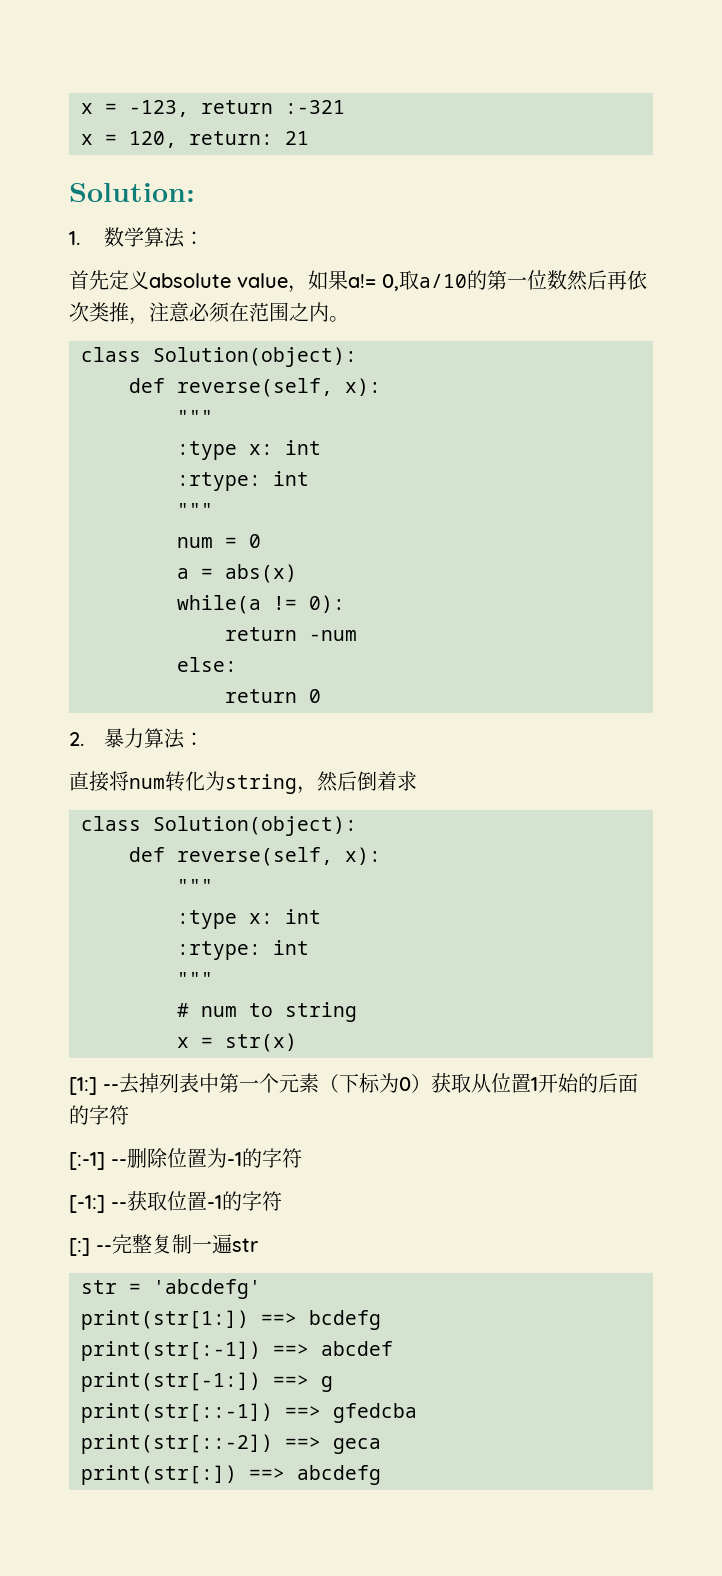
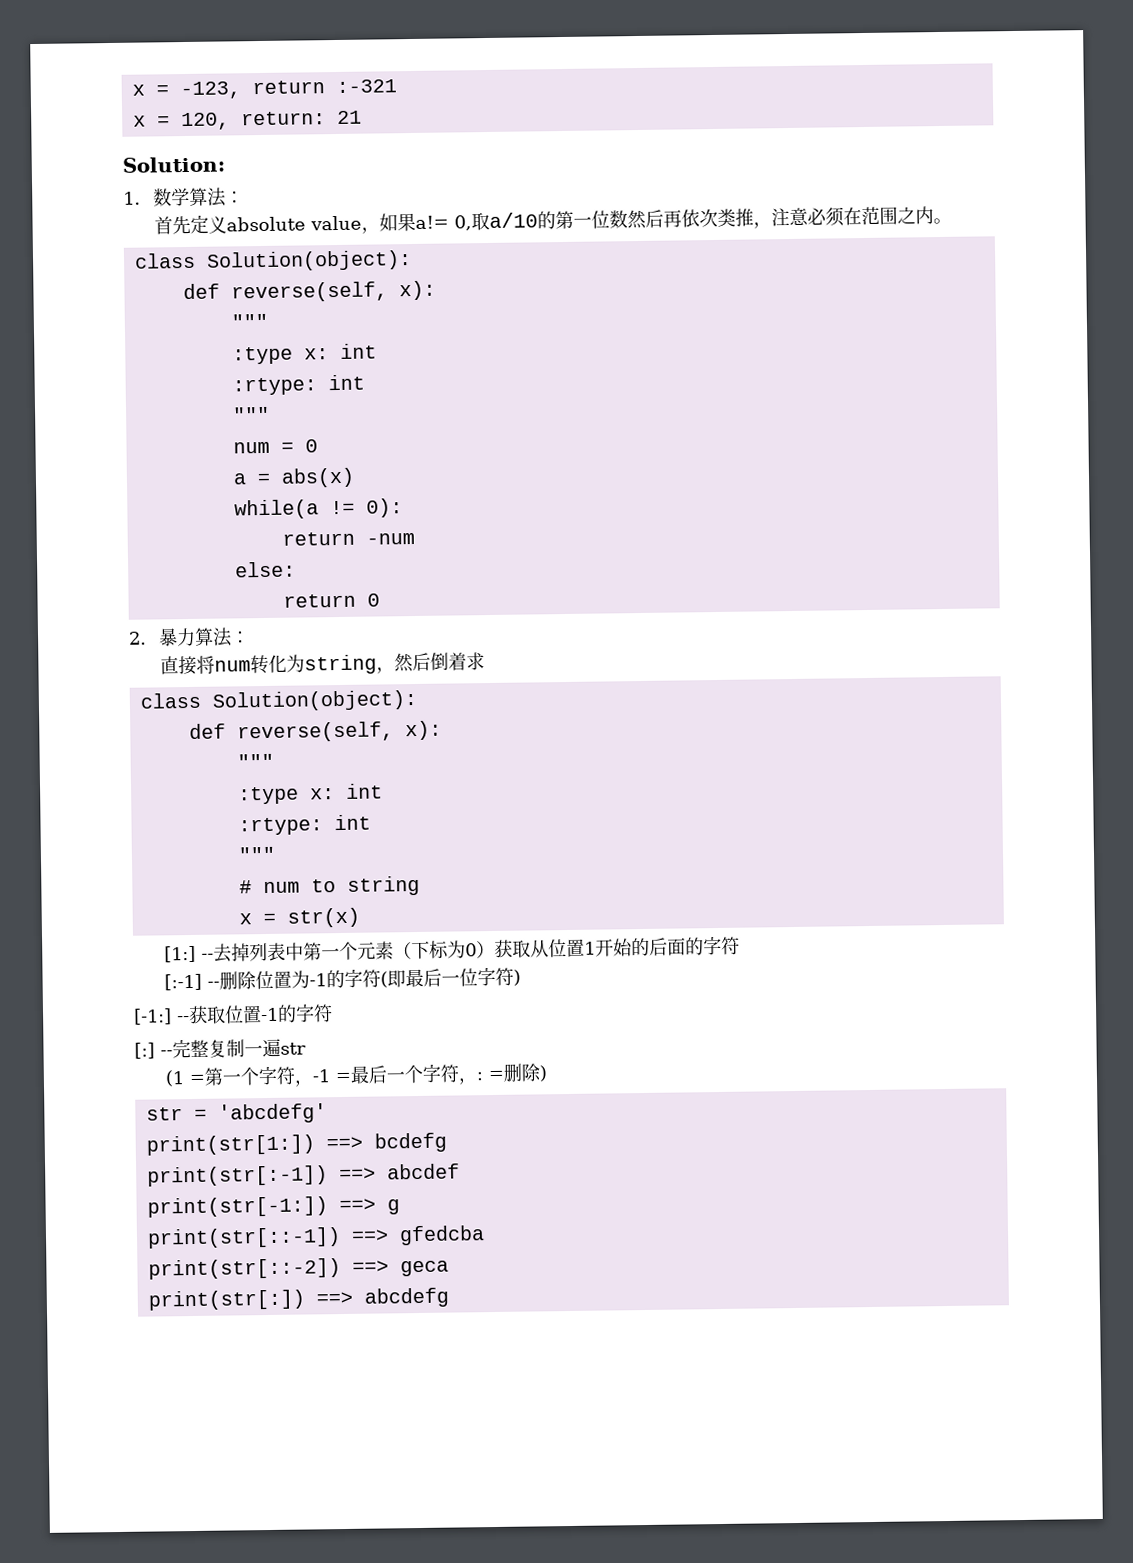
- [:-1] --删除位置为-1的字符
+ [:-1] --删除位置为-1的字符(即最后一位字符)
+ (1 =第一个字符，-1 =最后一个字符，: =删除)

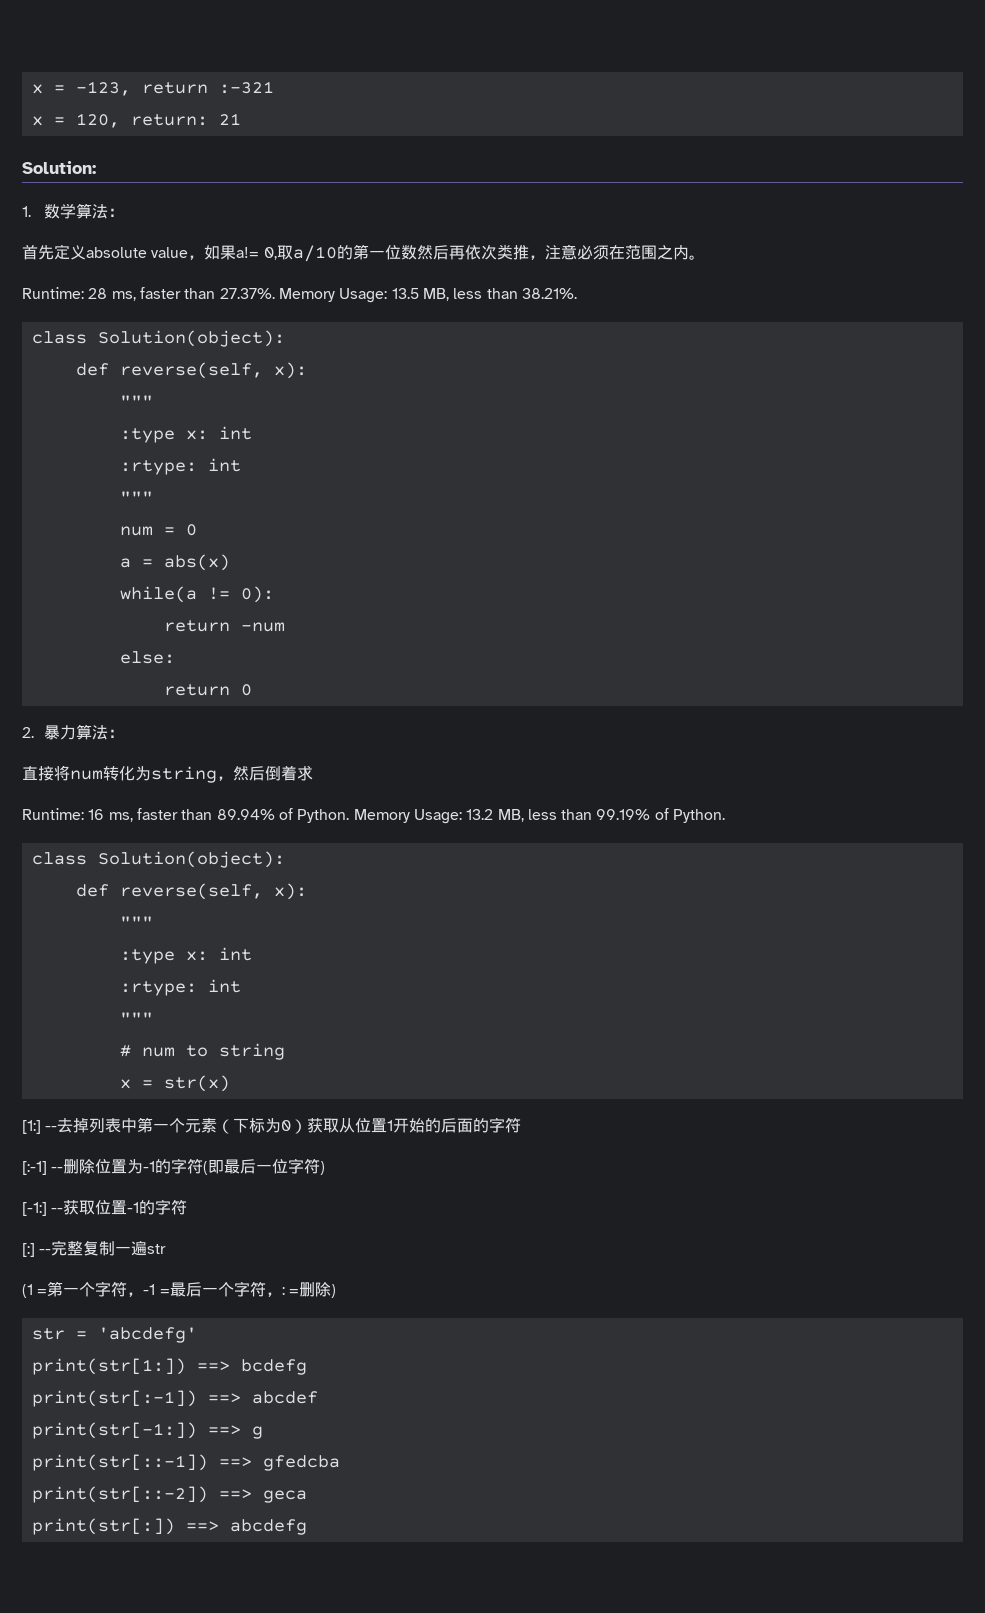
+ Runtime: 28 ms, faster than 27.37%. Memory Usage: 13.5 MB, less than 38.21%.
+ Runtime: 16 ms, faster than 89.94% of Python. Memory Usage: 13.2 MB, less than 99.19% of Python.

